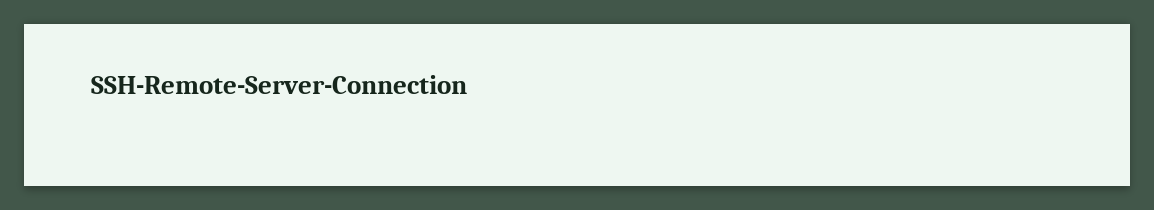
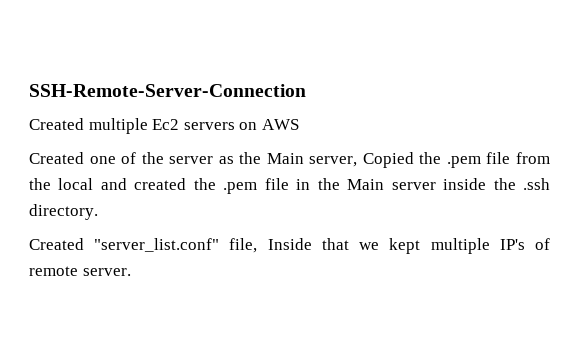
+ Created multiple Ec2 servers on AWS
+ Created one of the server as the Main server, Copied the .pem file from the local and created the .pem file in the Main server inside the .ssh directory.
+ Created "server_list.conf" file, Inside that we kept multiple IP's of remote server.

